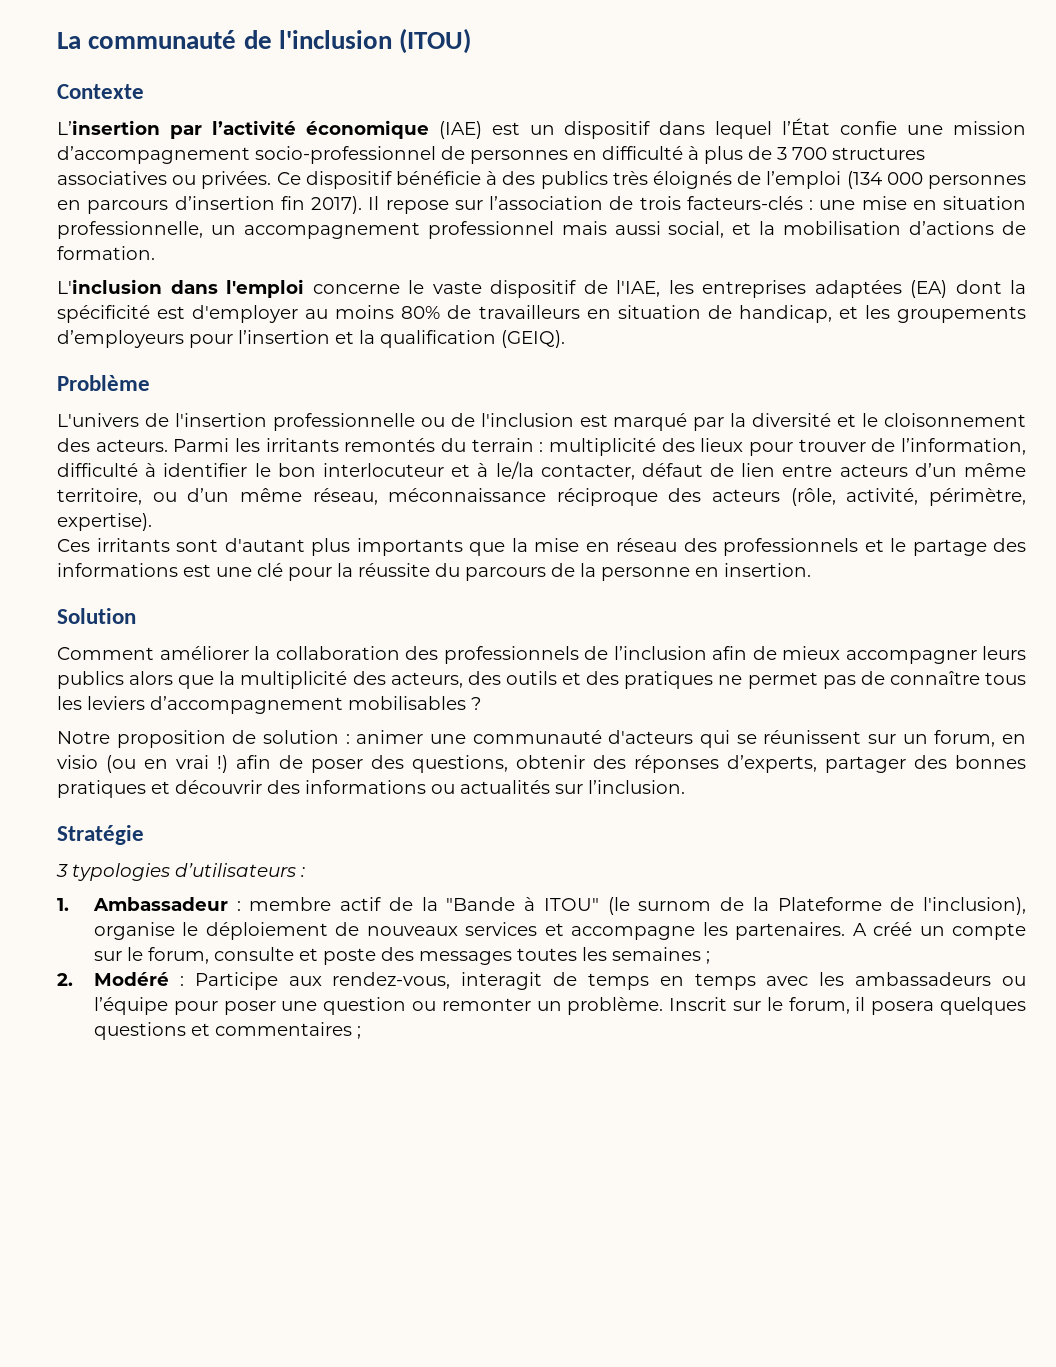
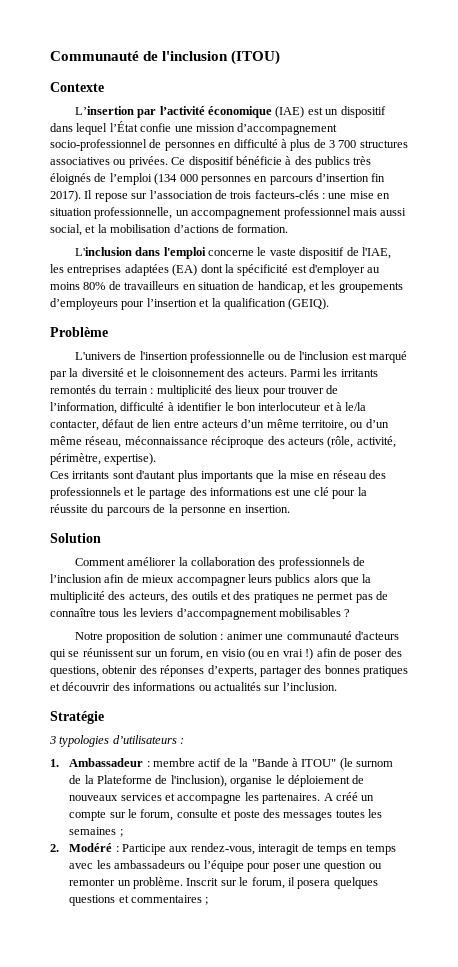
- La communauté de l'inclusion (ITOU)
+ Communauté de l'inclusion (ITOU)

